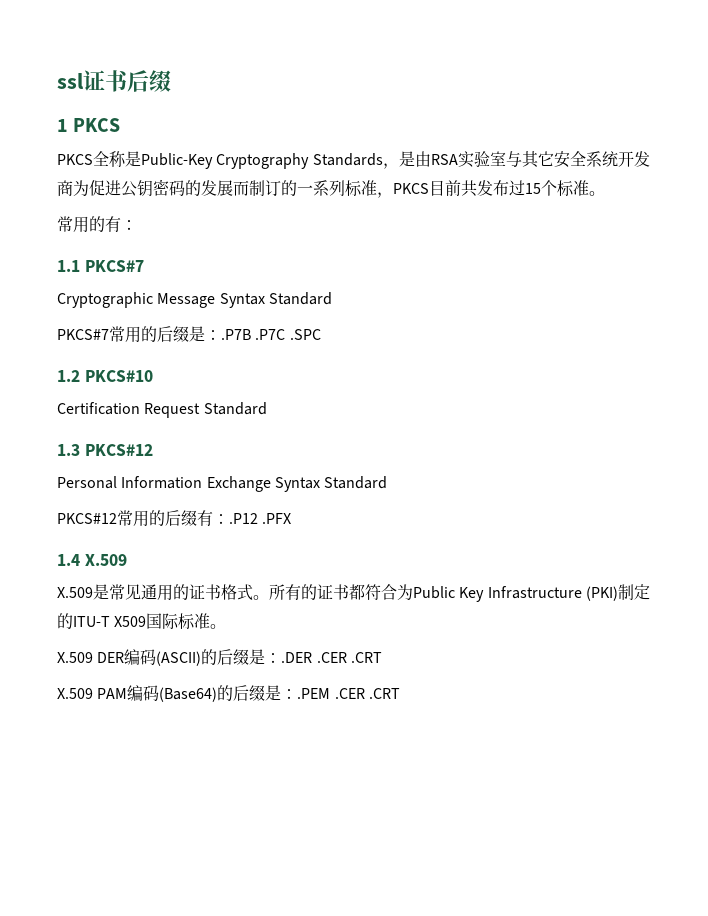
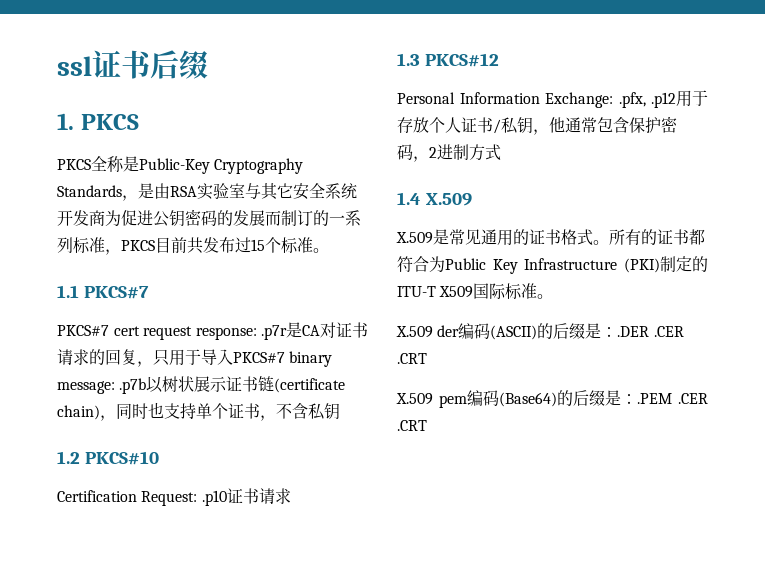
- 1 PKCS
+ 1. PKCS
- 常用的有：
- Cryptographic Message Syntax Standard
- PKCS#7常用的后缀是：.P7B .P7C .SPC
+ PKCS#7 cert request response: .p7r是CA对证书请求的回复，只用于导入PKCS#7 binary message: .p7b以树状展示证书链(certificate chain)，同时也支持单个证书，不含私钥
- Certification Request Standard
+ Certification Request: .p10证书请求
- Personal Information Exchange Syntax Standard
- PKCS#12常用的后缀有：.P12 .PFX
+ Personal Information Exchange: .pfx, .p12用于存放个人证书/私钥，他通常包含保护密码，2进制方式
- X.509 DER编码(ASCII)的后缀是：.DER .CER .CRT
+ X.509 der编码(ASCII)的后缀是：.DER .CER .CRT
- X.509 PAM编码(Base64)的后缀是：.PEM .CER .CRT
+ X.509 pem编码(Base64)的后缀是：.PEM .CER .CRT

